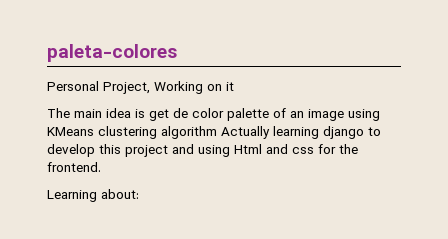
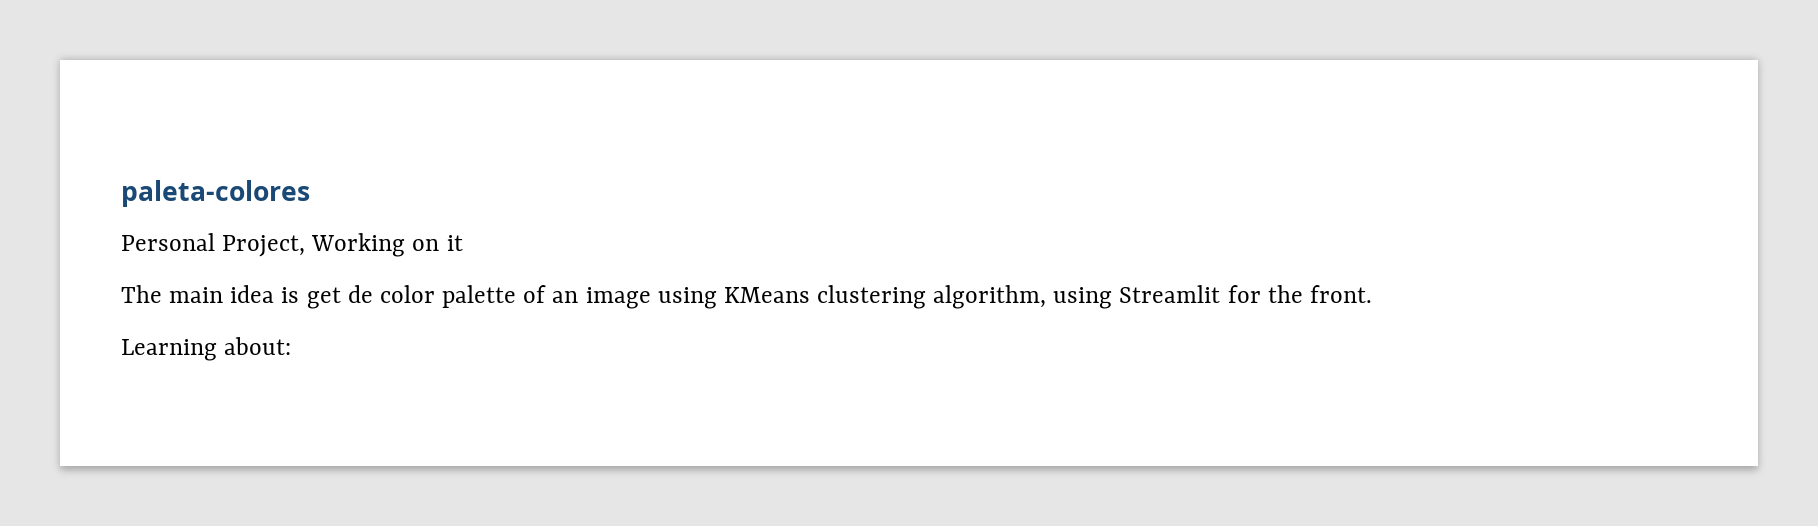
- The main idea is get de color palette of an image using KMeans clustering algorithm Actually learning django to develop this project and using Html and css for the frontend.
+ The main idea is get de color palette of an image using KMeans clustering algorithm, using Streamlit for the front.

